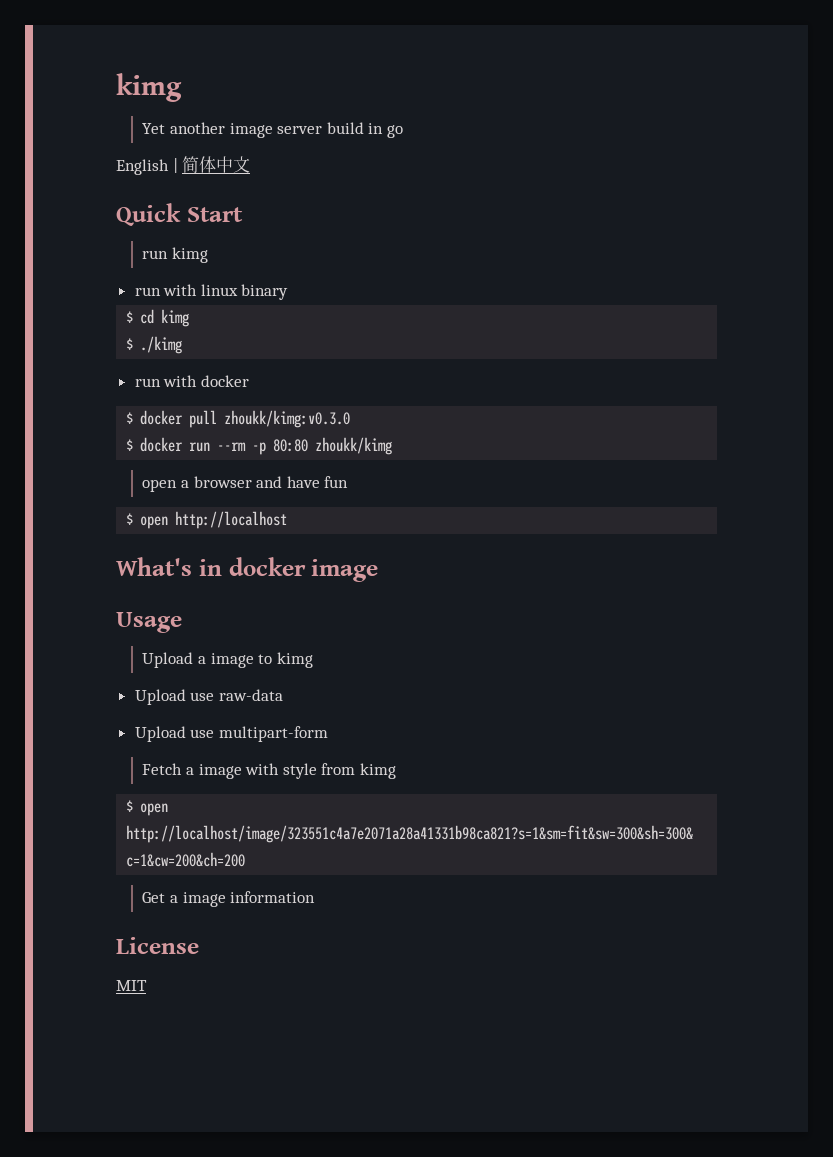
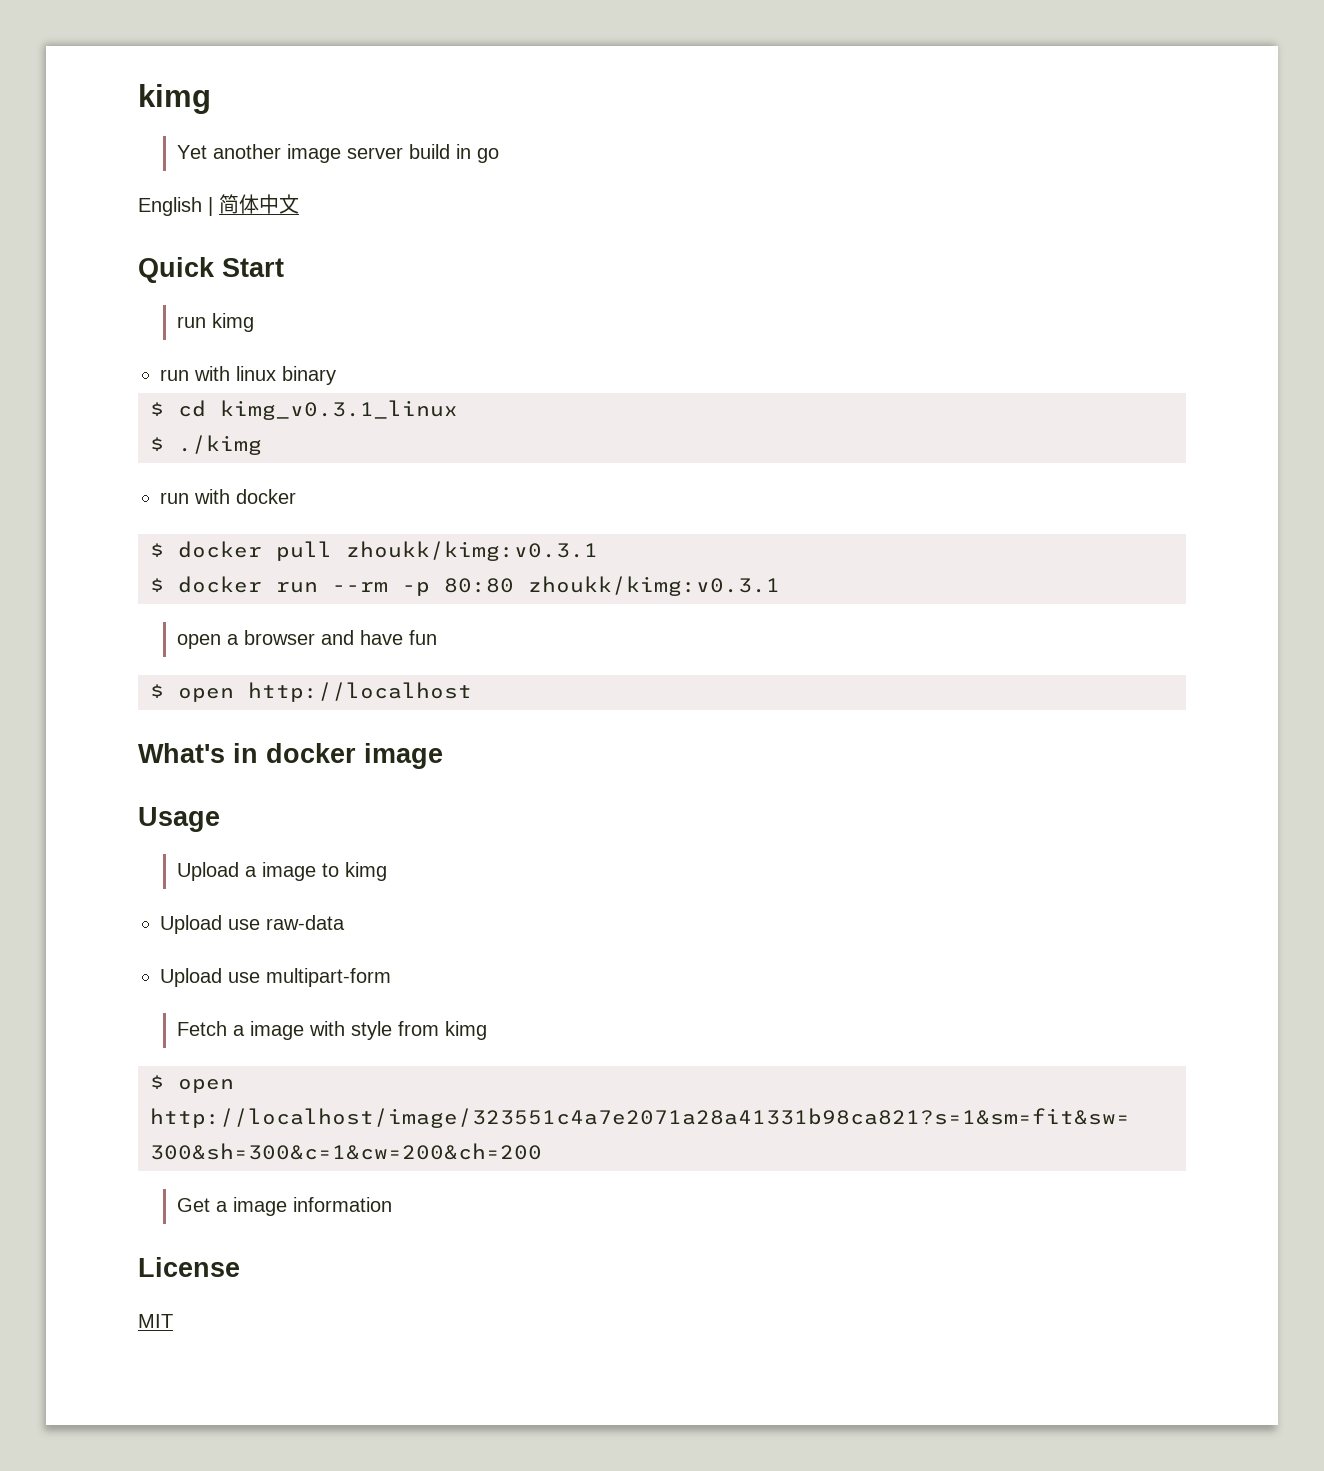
- $ cd kimg
+ $ cd kimg_v0.3.1_linux
- $ docker pull zhoukk/kimg:v0.3.0
+ $ docker pull zhoukk/kimg:v0.3.1
- $ docker run --rm -p 80:80 zhoukk/kimg
+ $ docker run --rm -p 80:80 zhoukk/kimg:v0.3.1

